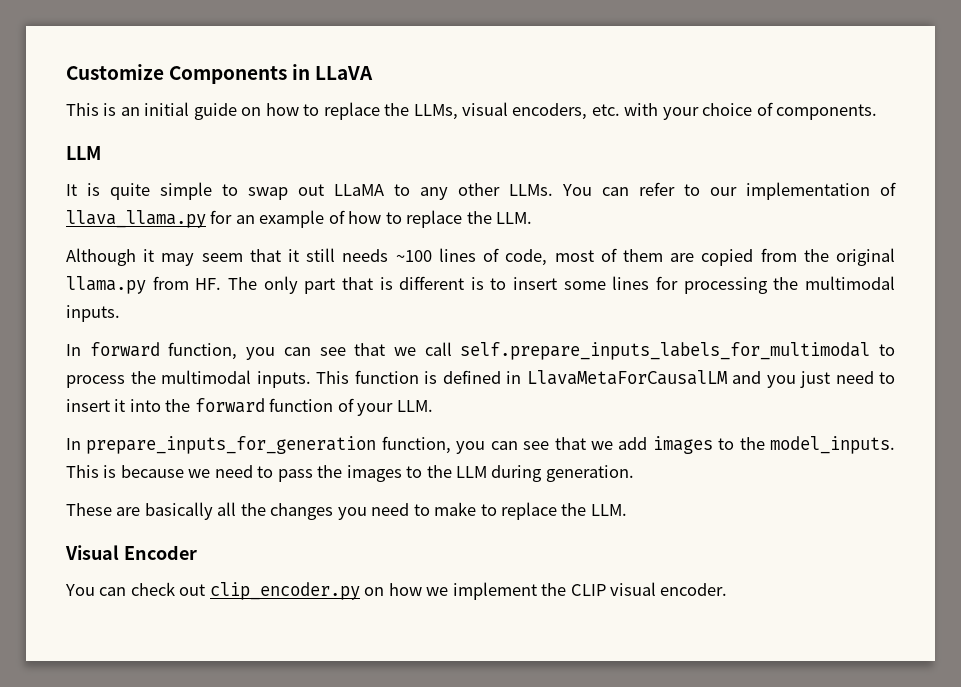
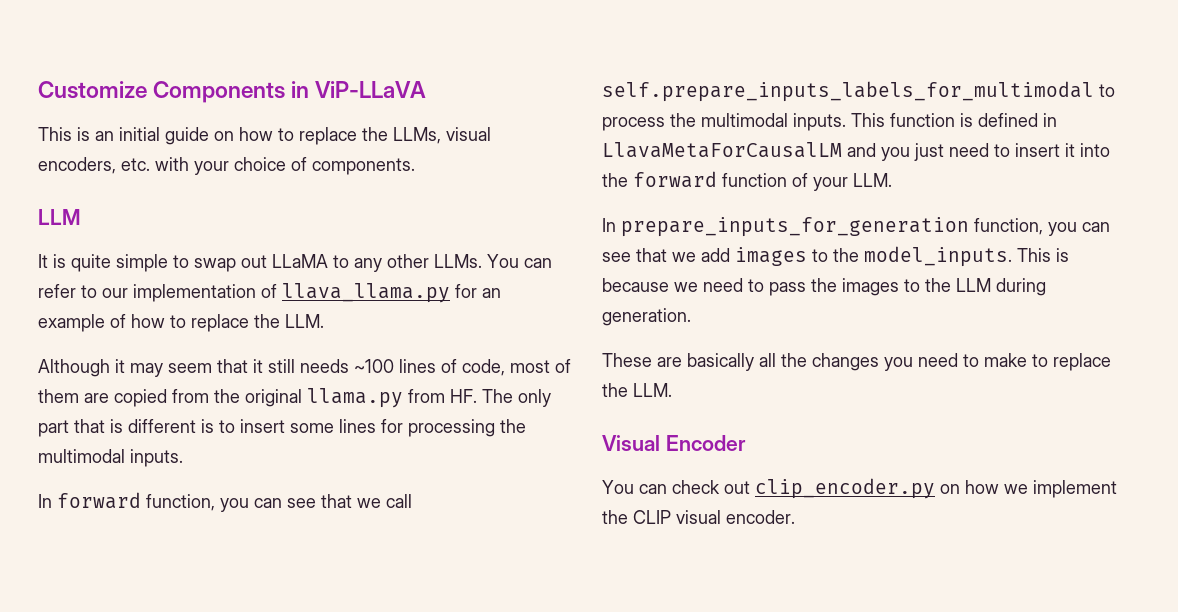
- Customize Components in LLaVA
+ Customize Components in ViP-LLaVA

